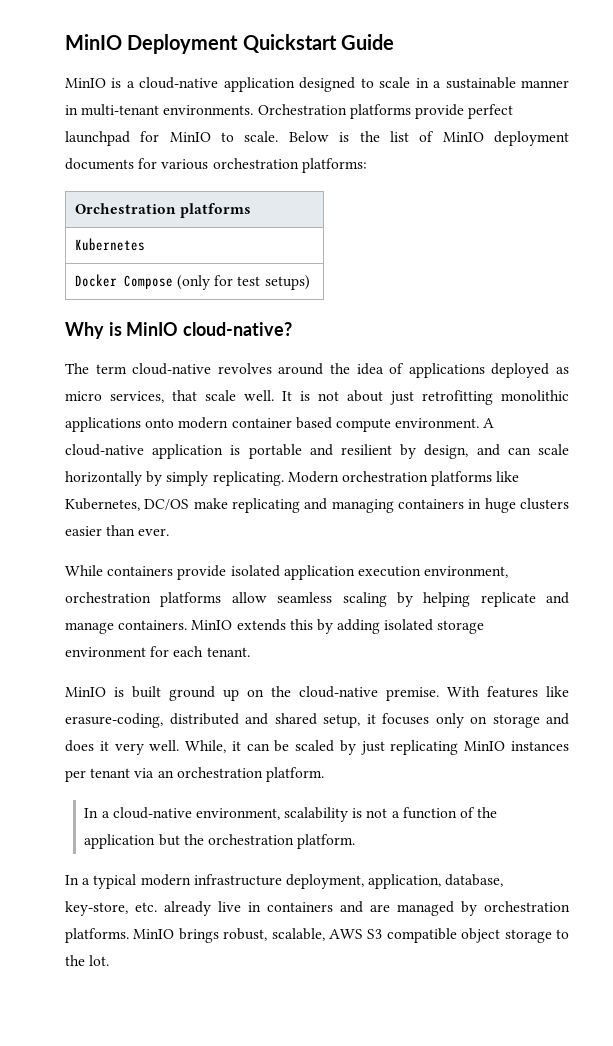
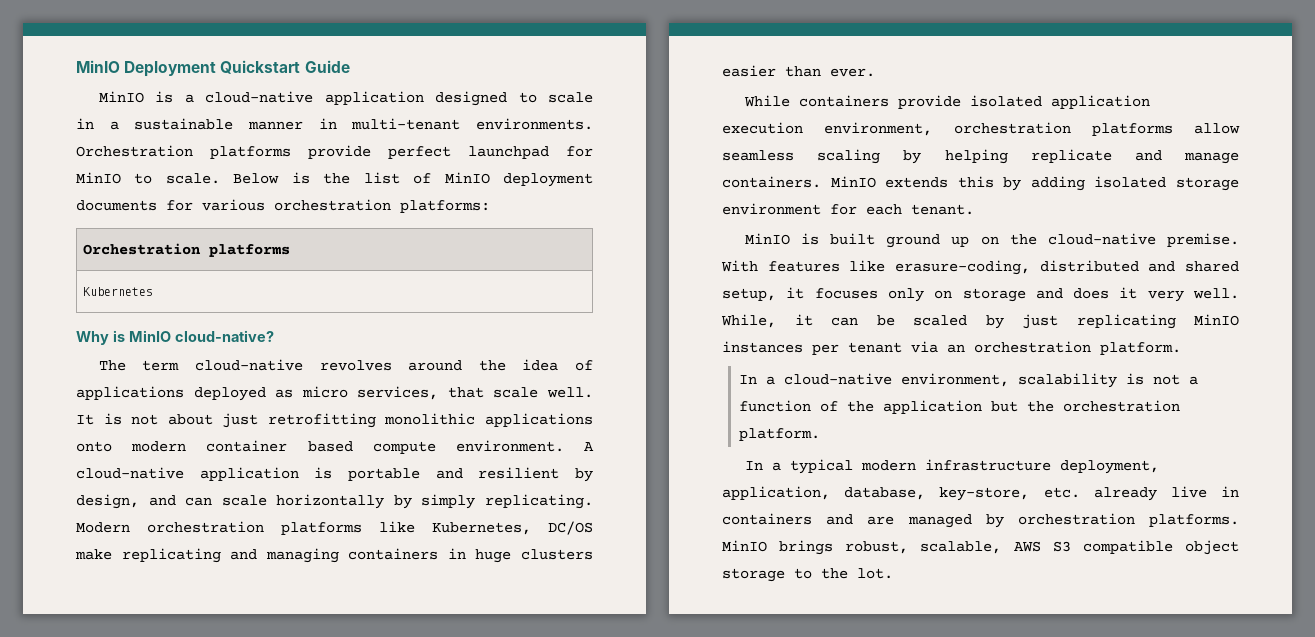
- Docker Compose (only for test setups)

